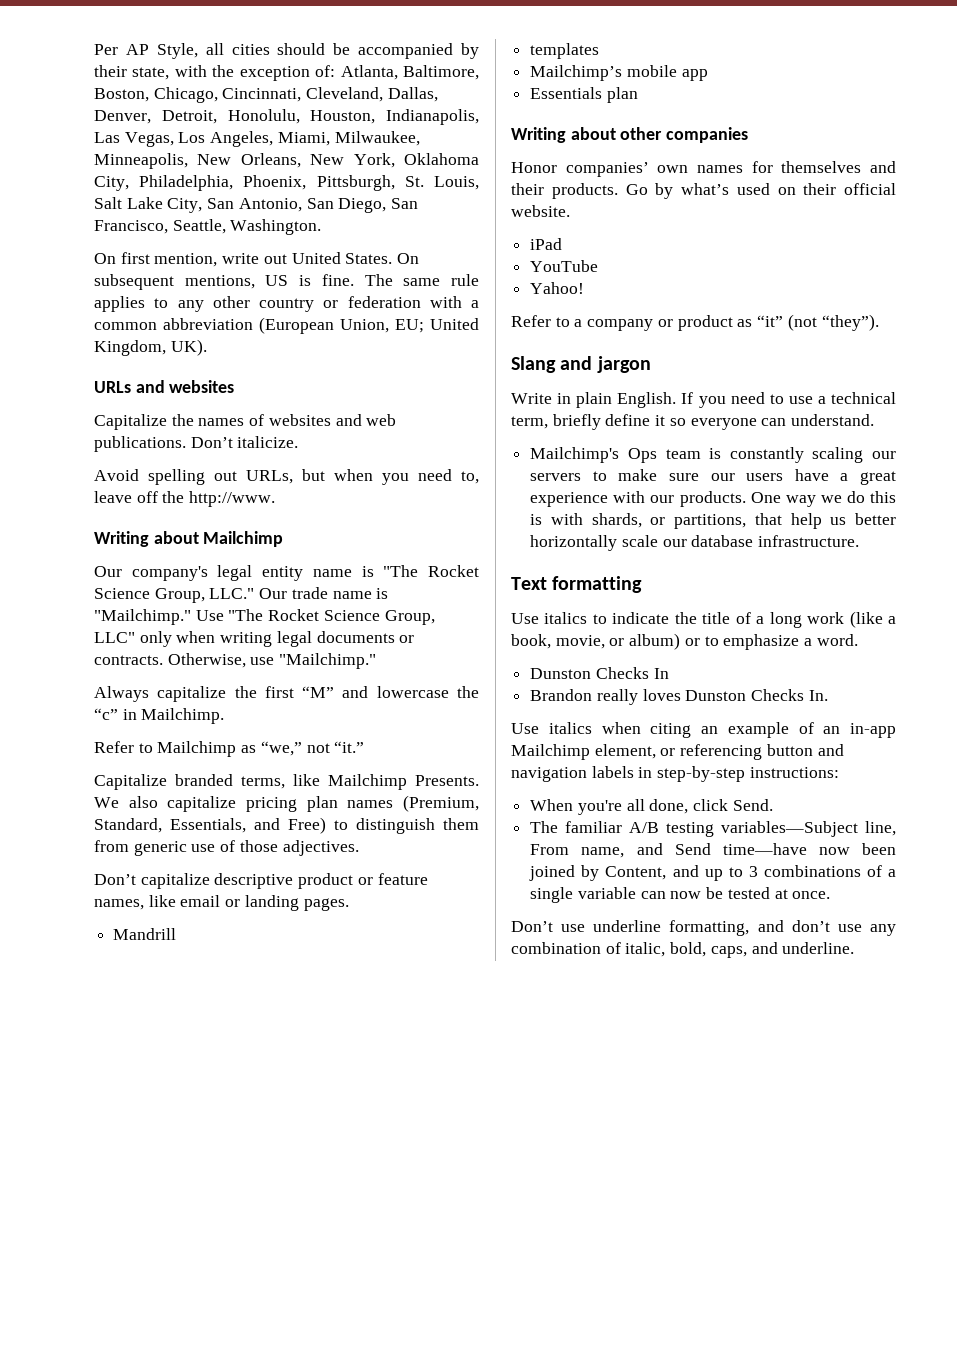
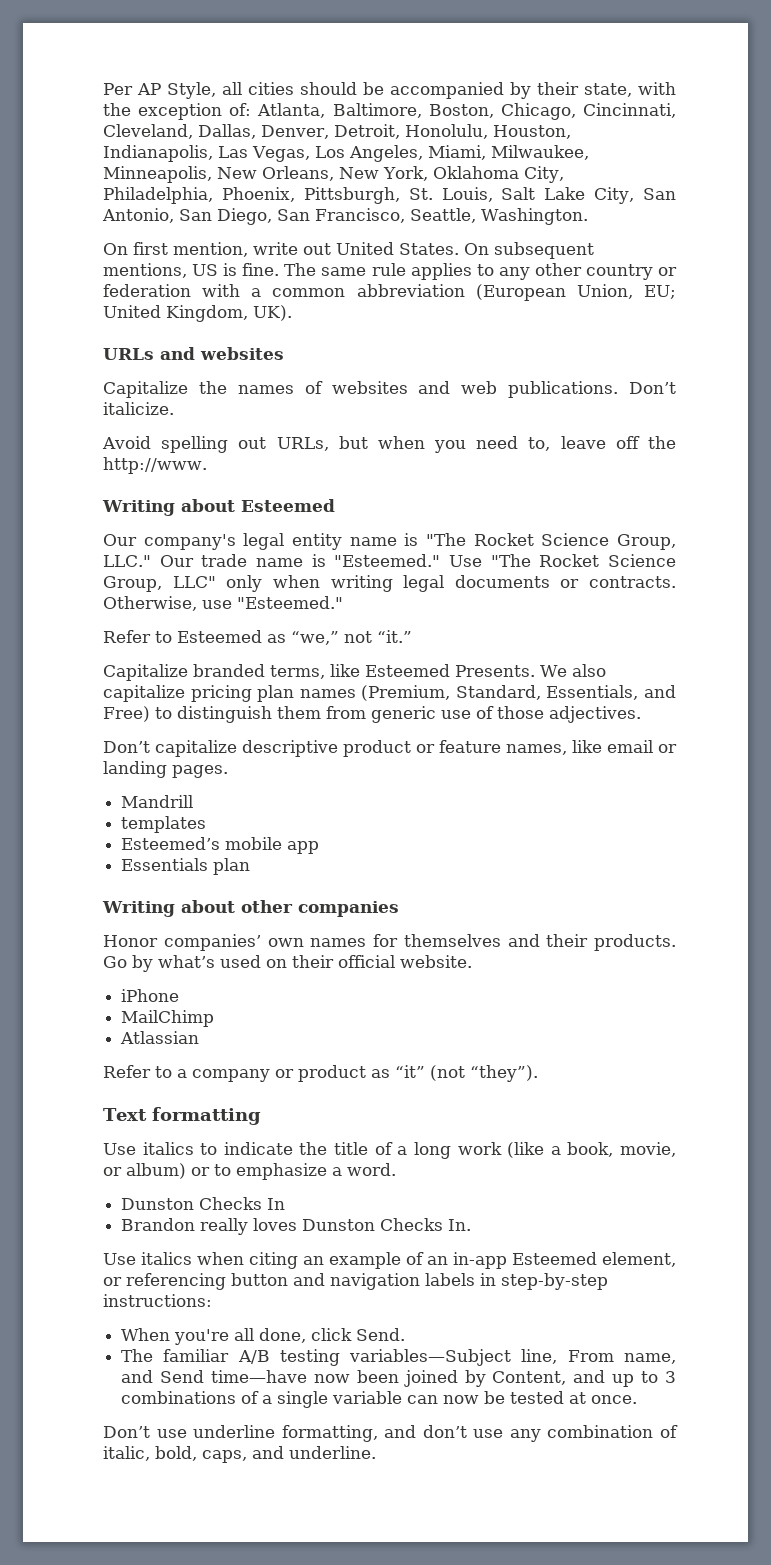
- Writing about Mailchimp
+ Writing about Esteemed
- Our company's legal entity name is "The Rocket Science Group, LLC." Our trade name is "Mailchimp."
+ Our company's legal entity name is "The Rocket Science Group, LLC." Our trade name is "Esteemed."
- Otherwise, use "Mailchimp."
- Always capitalize the first “M” and lowercase the “c” in Mailchimp.
- Refer to Mailchimp as “we,” not “it.”
+ Otherwise, use "Esteemed."
+ Refer to Esteemed as “we,” not “it.”
- Capitalize branded terms, like Mailchimp Presents.
+ Capitalize branded terms, like Esteemed Presents.
- Mailchimp’s mobile app
+ Esteemed’s mobile app
- iPad
- YouTube
- Yahoo!
+ iPhone
+ MailChimp
+ Atlassian
- Slang and jargon
- Write in plain English. If you need to use a technical term, briefly define it so everyone can understand.
- Mailchimp's Ops team is constantly scaling our servers to make sure our users have a great experience with our products. One way we do this is with shards, or partitions, that help us better horizontally scale our database infrastructure.
- Use italics when citing an example of an in-app Mailchimp element, or referencing button and navigation labels in step-by-step instructions:
+ Use italics when citing an example of an in-app Esteemed element, or referencing button and navigation labels in step-by-step instructions:

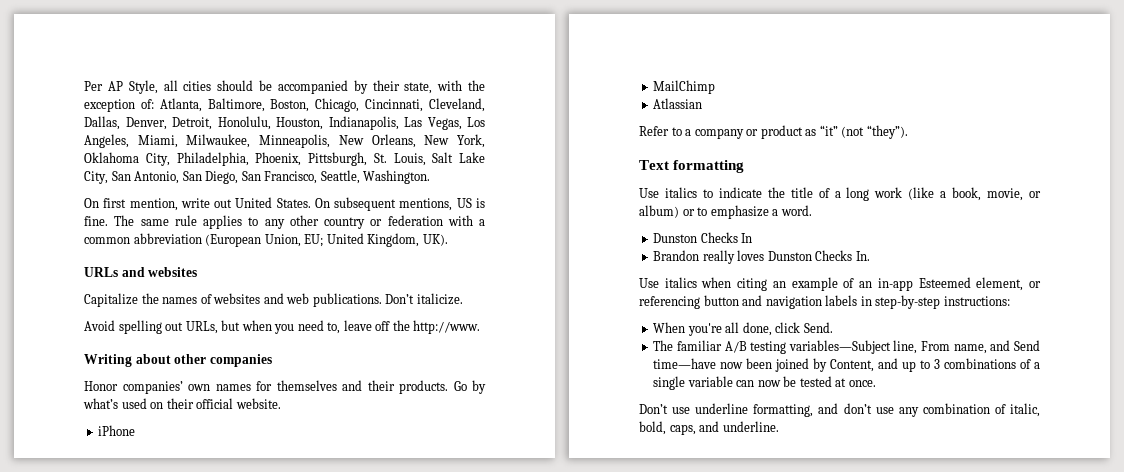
- Writing about Esteemed
- Our company's legal entity name is "The Rocket Science Group, LLC." Our trade name is "Esteemed." Use "The Rocket Science Group, LLC" only when writing legal documents or contracts. Otherwise, use "Esteemed."
- Refer to Esteemed as “we,” not “it.”
- Capitalize branded terms, like Esteemed Presents. We also capitalize pricing plan names (Premium, Standard, Essentials, and Free) to distinguish them from generic use of those adjectives.
- Don’t capitalize descriptive product or feature names, like email or landing pages.
- Mandrill
- templates
- Esteemed’s mobile app
- Essentials plan

